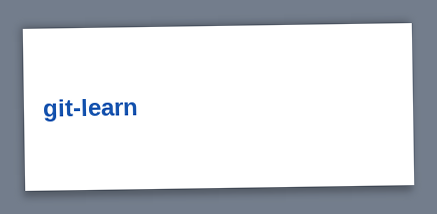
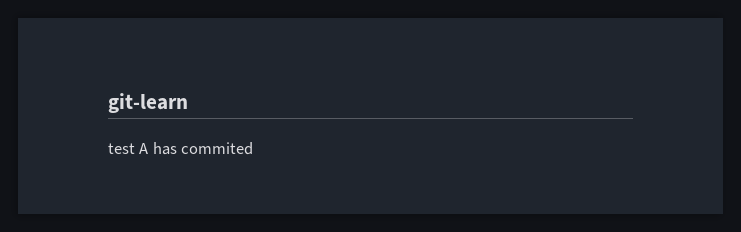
+ test A has commited

